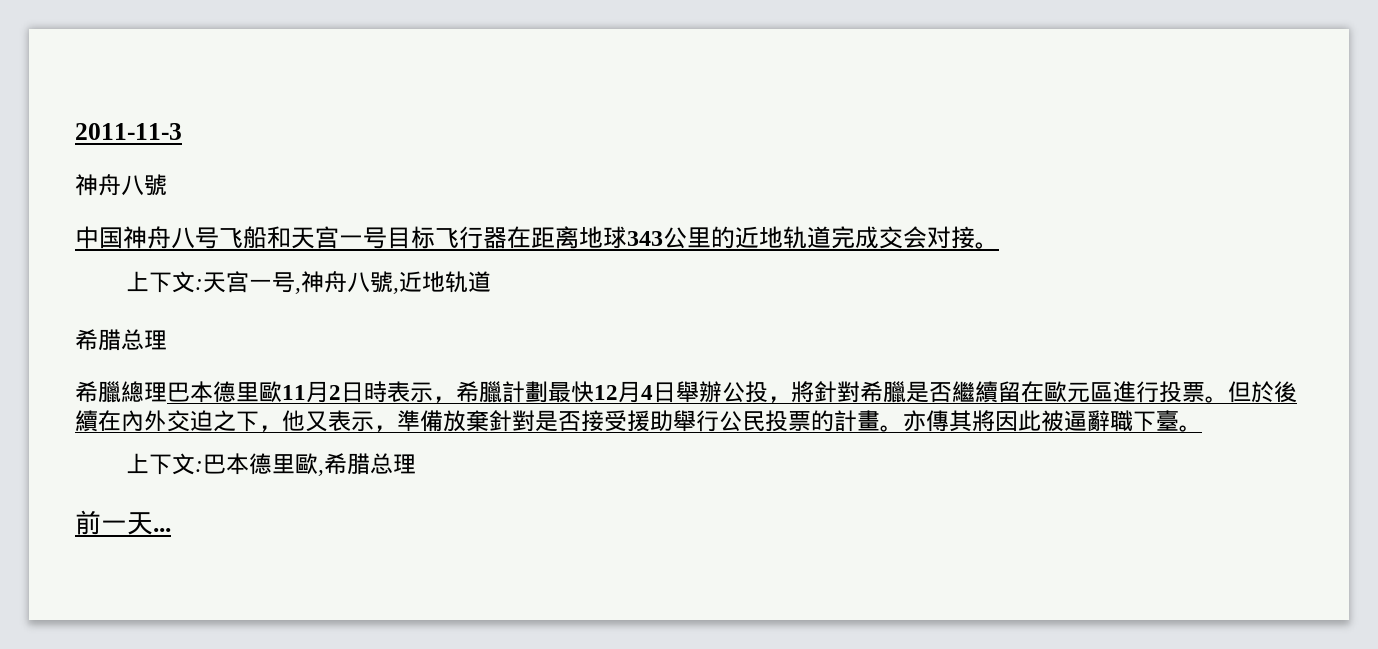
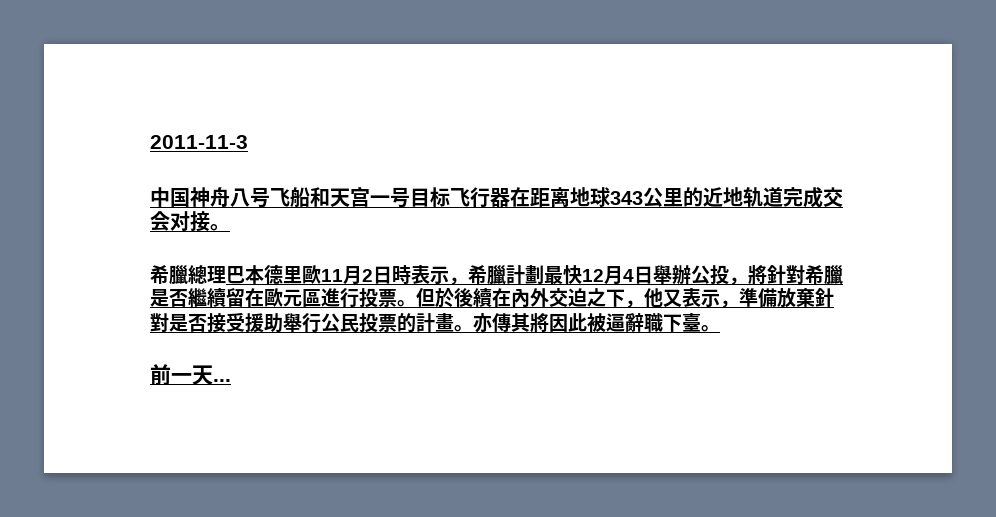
  2011-11-3
- 神舟八號
- 上下文:天宫一号,神舟八號,近地轨道
- 希腊总理
- 上下文:巴本德里歐,希腊总理

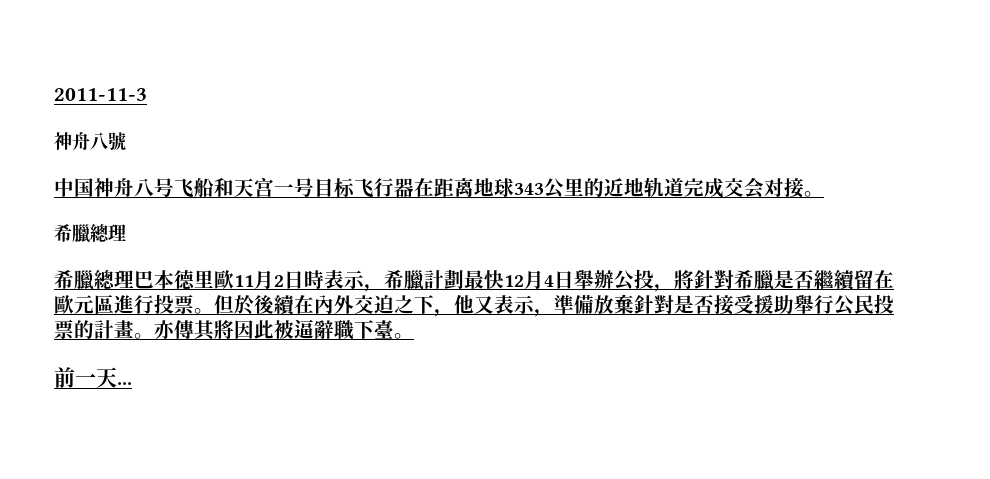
+ 神舟八號
  中国神舟八号飞船和天宫一号目标飞行器在距离地球343公里的近地轨道完成交会对接。
+ 希臘總理

